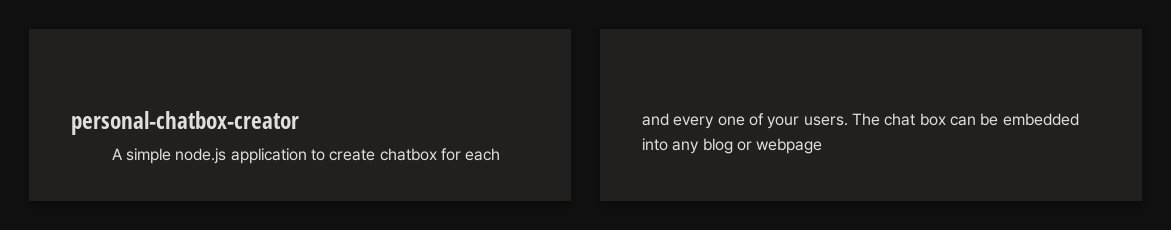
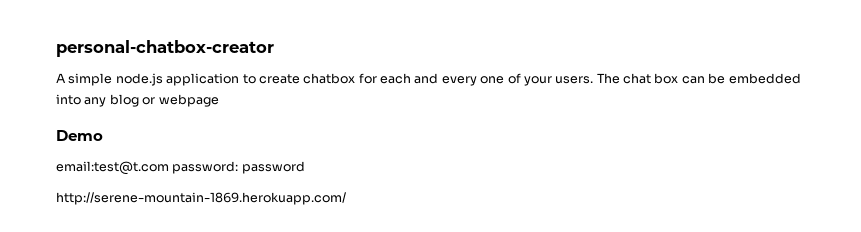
+ Demo
+ email:test@t.com password: password
+ http://serene-mountain-1869.herokuapp.com/

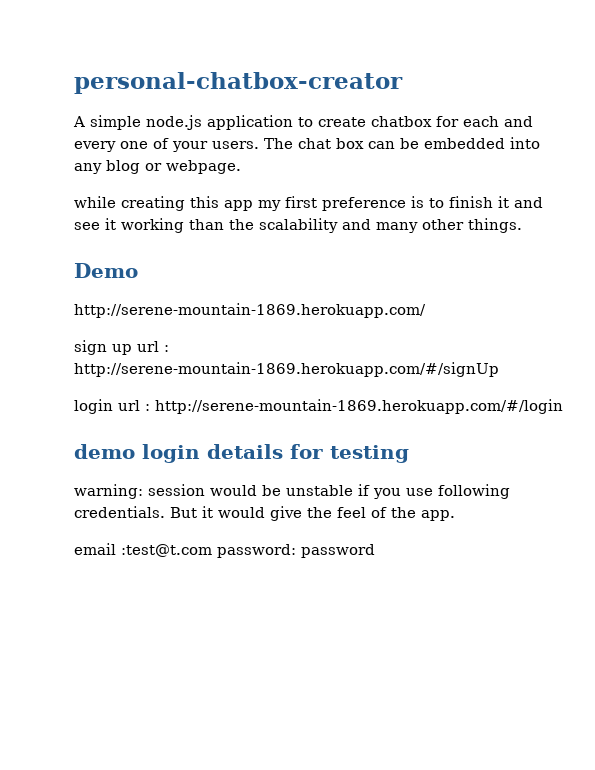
- The chat box can be embedded into any blog or webpage
+ The chat box can be embedded into any blog or webpage.
+ while creating this app my first preference is to finish it and see it working than the scalability and many other things.
  Demo
- email:test@t.com password: password
+ http://serene-mountain-1869.herokuapp.com/
+ sign up url : http://serene-mountain-1869.herokuapp.com/#/signUp
+ login url : http://serene-mountain-1869.herokuapp.com/#/login
+ demo login details for testing
+ warning: session would be unstable if you use following credentials. But it would give the feel of the app.
+ email :test@t.com password: password
- http://serene-mountain-1869.herokuapp.com/

